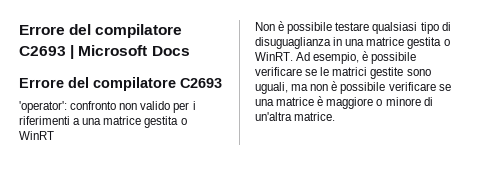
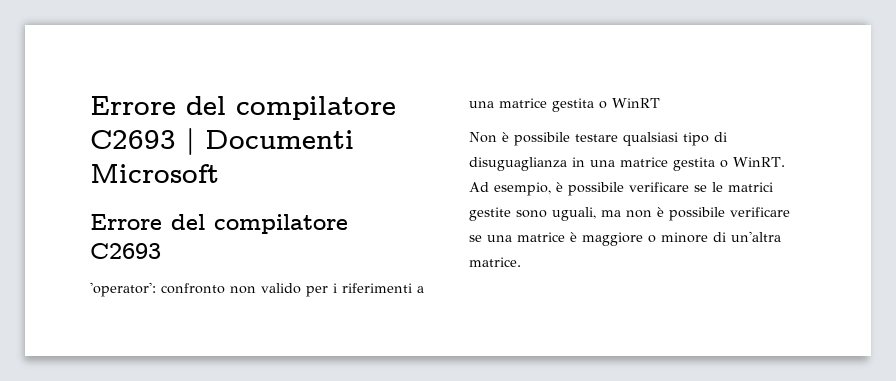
- Errore del compilatore C2693 | Microsoft Docs
+ Errore del compilatore C2693 | Documenti Microsoft

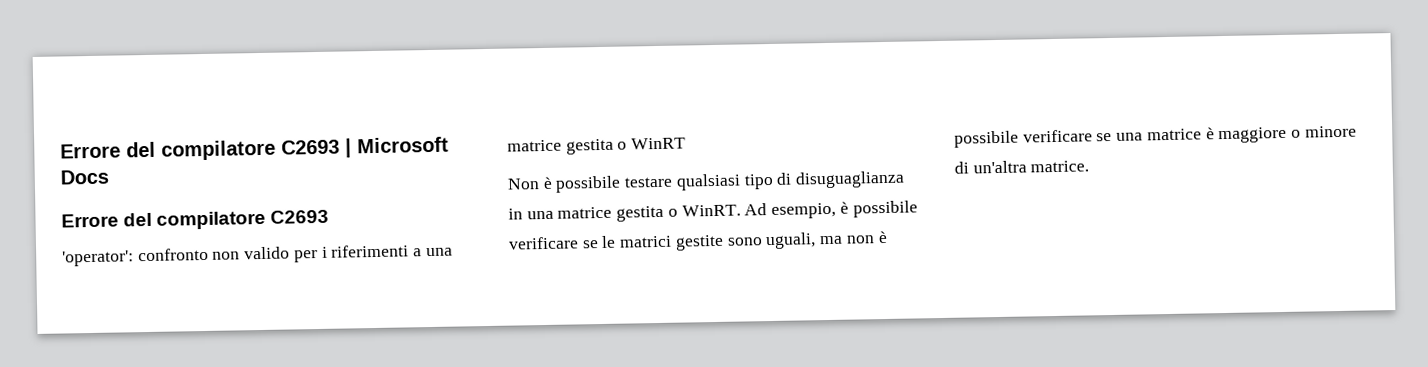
- Errore del compilatore C2693 | Documenti Microsoft
+ Errore del compilatore C2693 | Microsoft Docs

